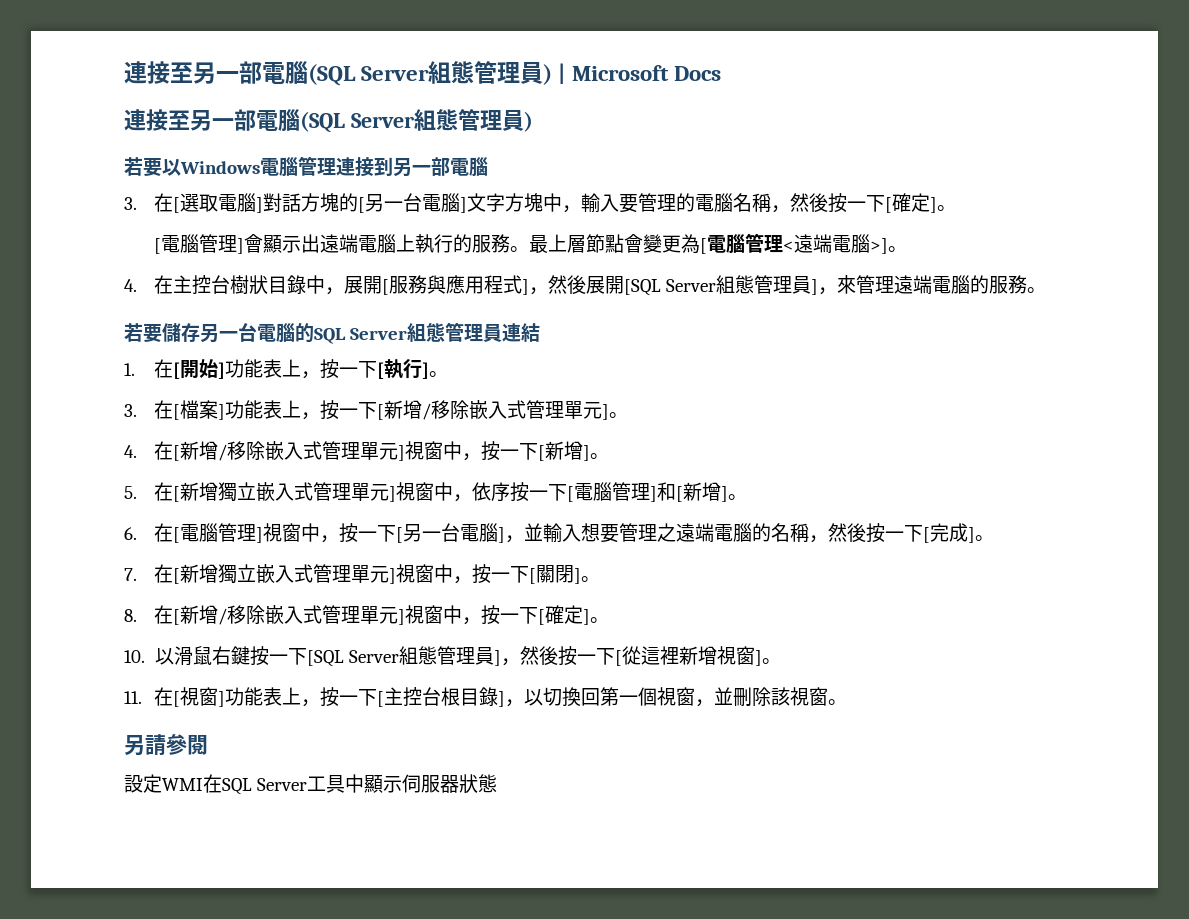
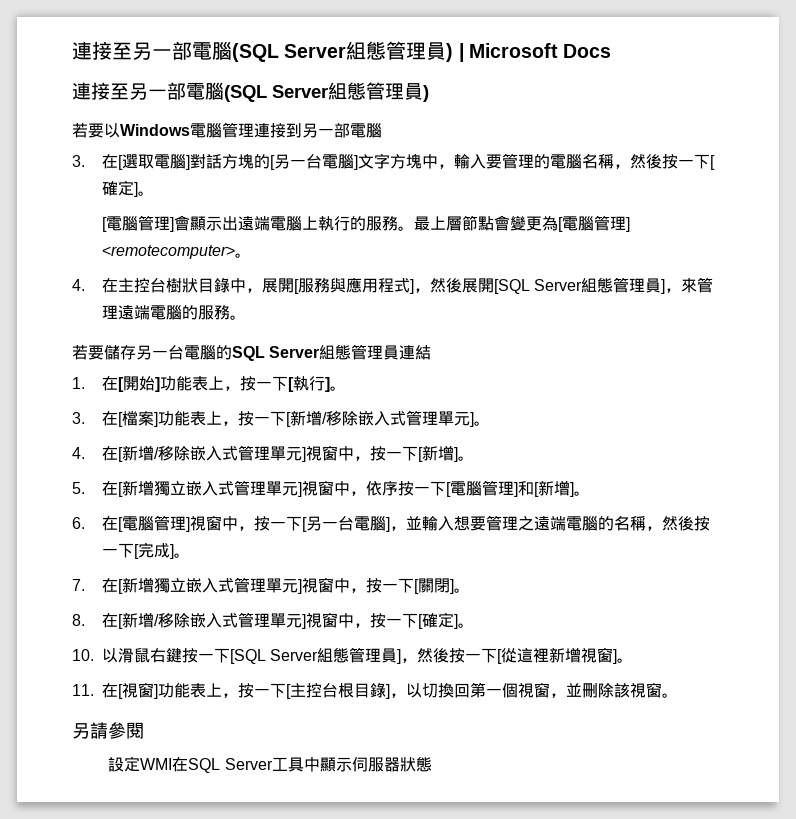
- 最上層節點會變更為[電腦管理<遠端電腦>]。
+ 最上層節點會變更為[電腦管理] <remotecomputer>。

